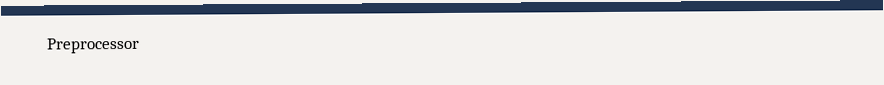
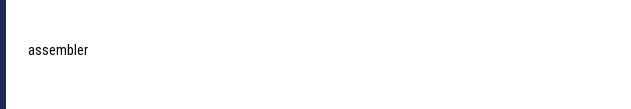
- Preprocessor
+ assembler

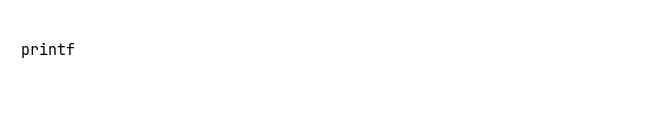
- assembler
+ printf

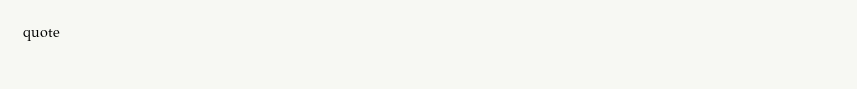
- printf
+ quote

